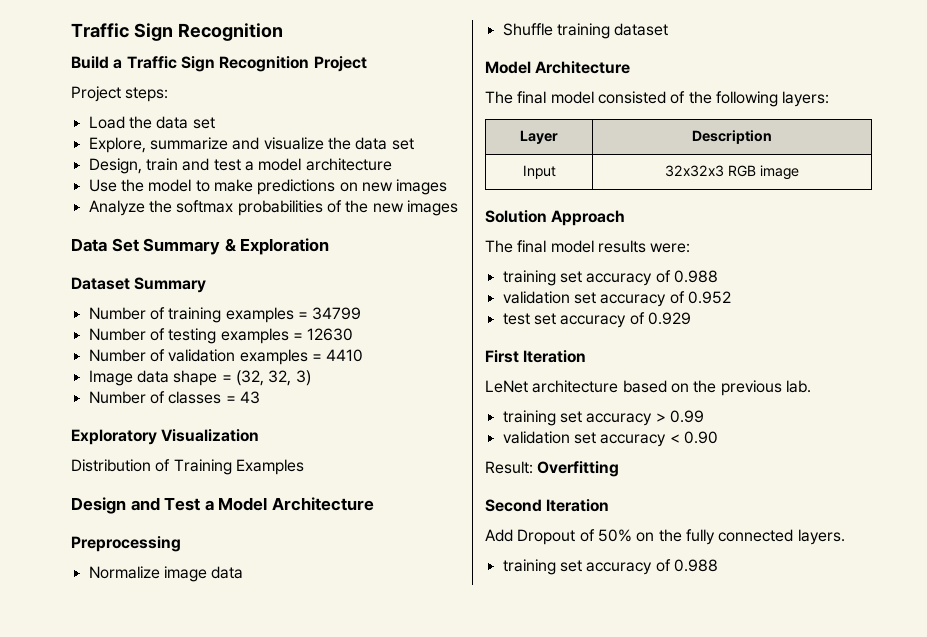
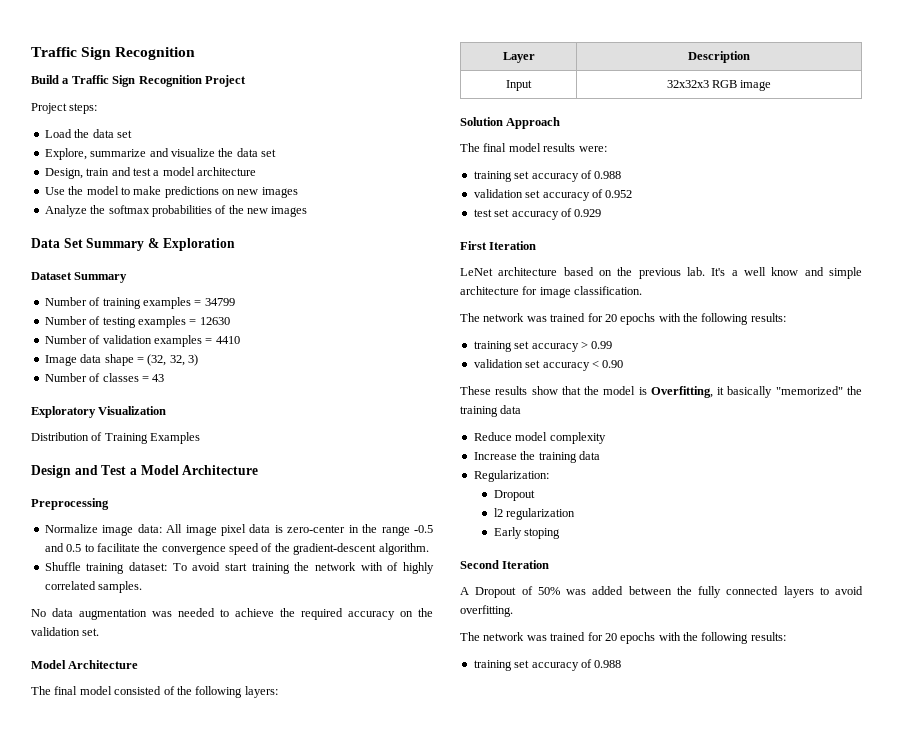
- Normalize image data
- Shuffle training dataset
+ Normalize image data: All image pixel data is zero-center in the range -0.5 and 0.5 to facilitate the convergence speed of the gradient-descent algorithm.
+ Shuffle training dataset: To avoid start training the network with of highly correlated samples.
+ No data augmentation was needed to achieve the required accuracy on the validation set.
+ It's a well know and simple architecture for image classification.
+ The network was trained for 20 epochs with the following results:
- Result: Overfitting
+ These results show that the model is Overfitting, it basically "memorized" the training data
+ Reduce model complexity
+ Increase the training data
+ Regularization:
+ Dropout
+ l2 regularization
+ Early stoping
- Add Dropout of 50% on the fully connected layers.
+ A Dropout of 50% was added between the fully connected layers to avoid overfitting.
+ The network was trained for 20 epochs with the following results:

